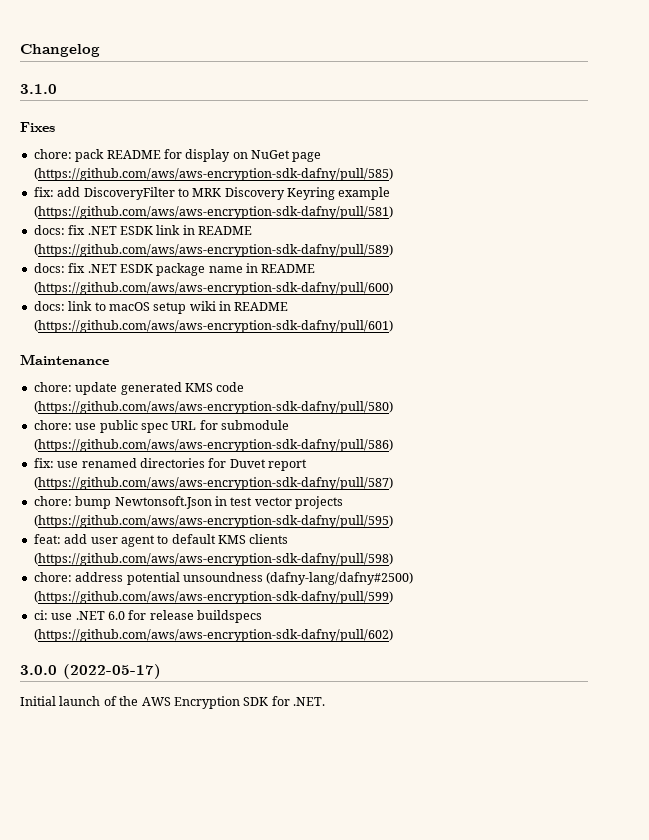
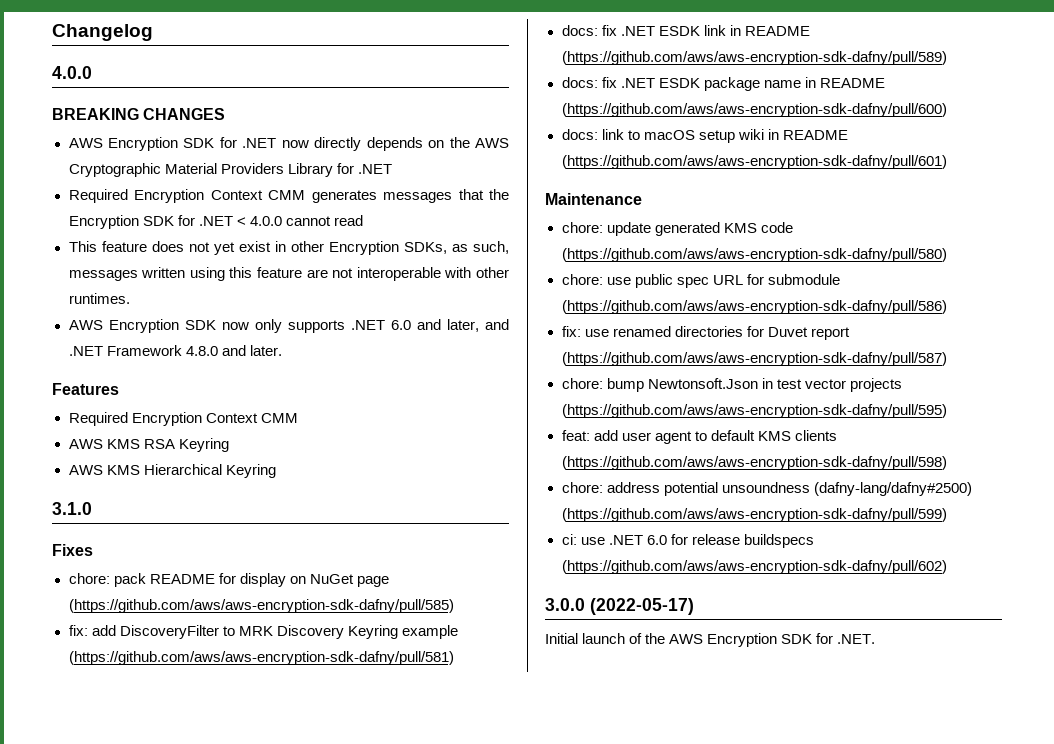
  Changelog
+ 4.0.0
+ BREAKING CHANGES
+ AWS Encryption SDK for .NET now directly depends on the AWS Cryptographic Material Providers Library for .NET
+ Required Encryption Context CMM generates messages that the Encryption SDK for .NET < 4.0.0 cannot read
+ This feature does not yet exist in other Encryption SDKs, as such, messages written using this feature are not interoperable with other runtimes.
+ AWS Encryption SDK now only supports .NET 6.0 and later, and .NET Framework 4.8.0 and later.
+ Features
+ Required Encryption Context CMM
+ AWS KMS RSA Keyring
+ AWS KMS Hierarchical Keyring

